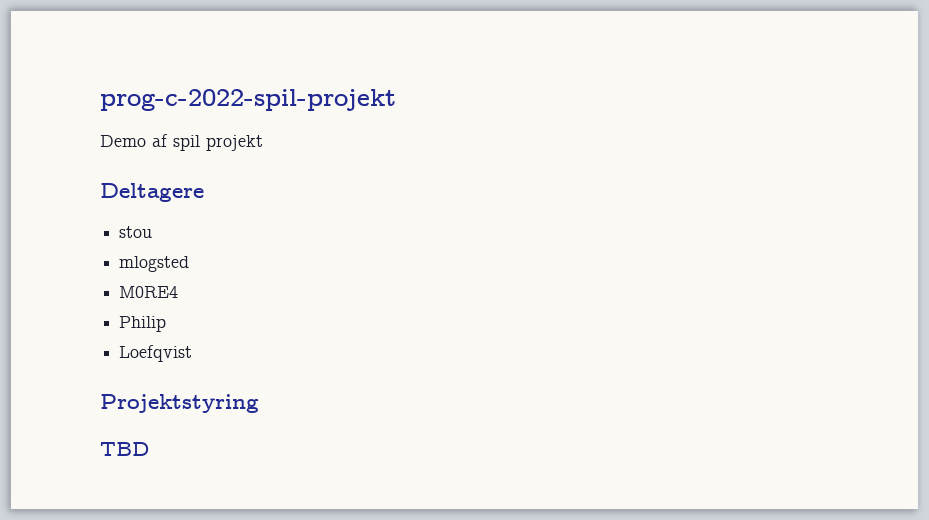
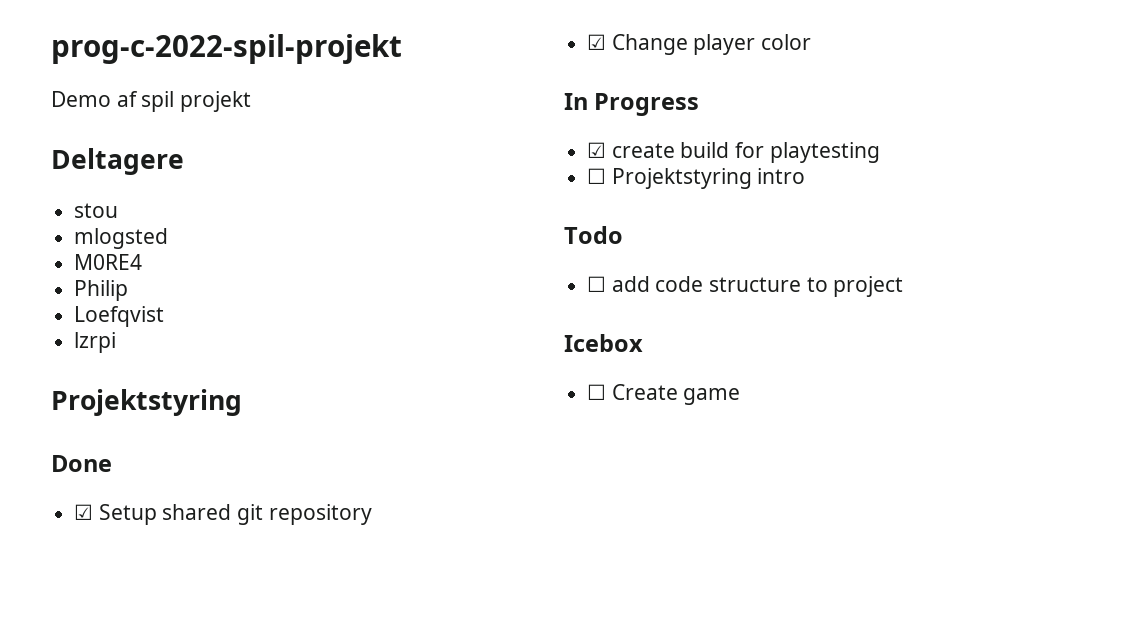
+ lzrpi
- TBD
+ Done
+ ☑ Setup shared git repository
+ ☑ Change player color
+ In Progress
+ ☑ create build for playtesting
+ ☐ Projektstyring intro
+ Todo
+ ☐ add code structure to project
+ Icebox
+ ☐ Create game

